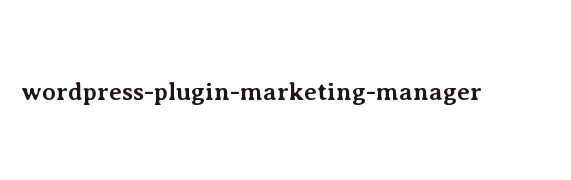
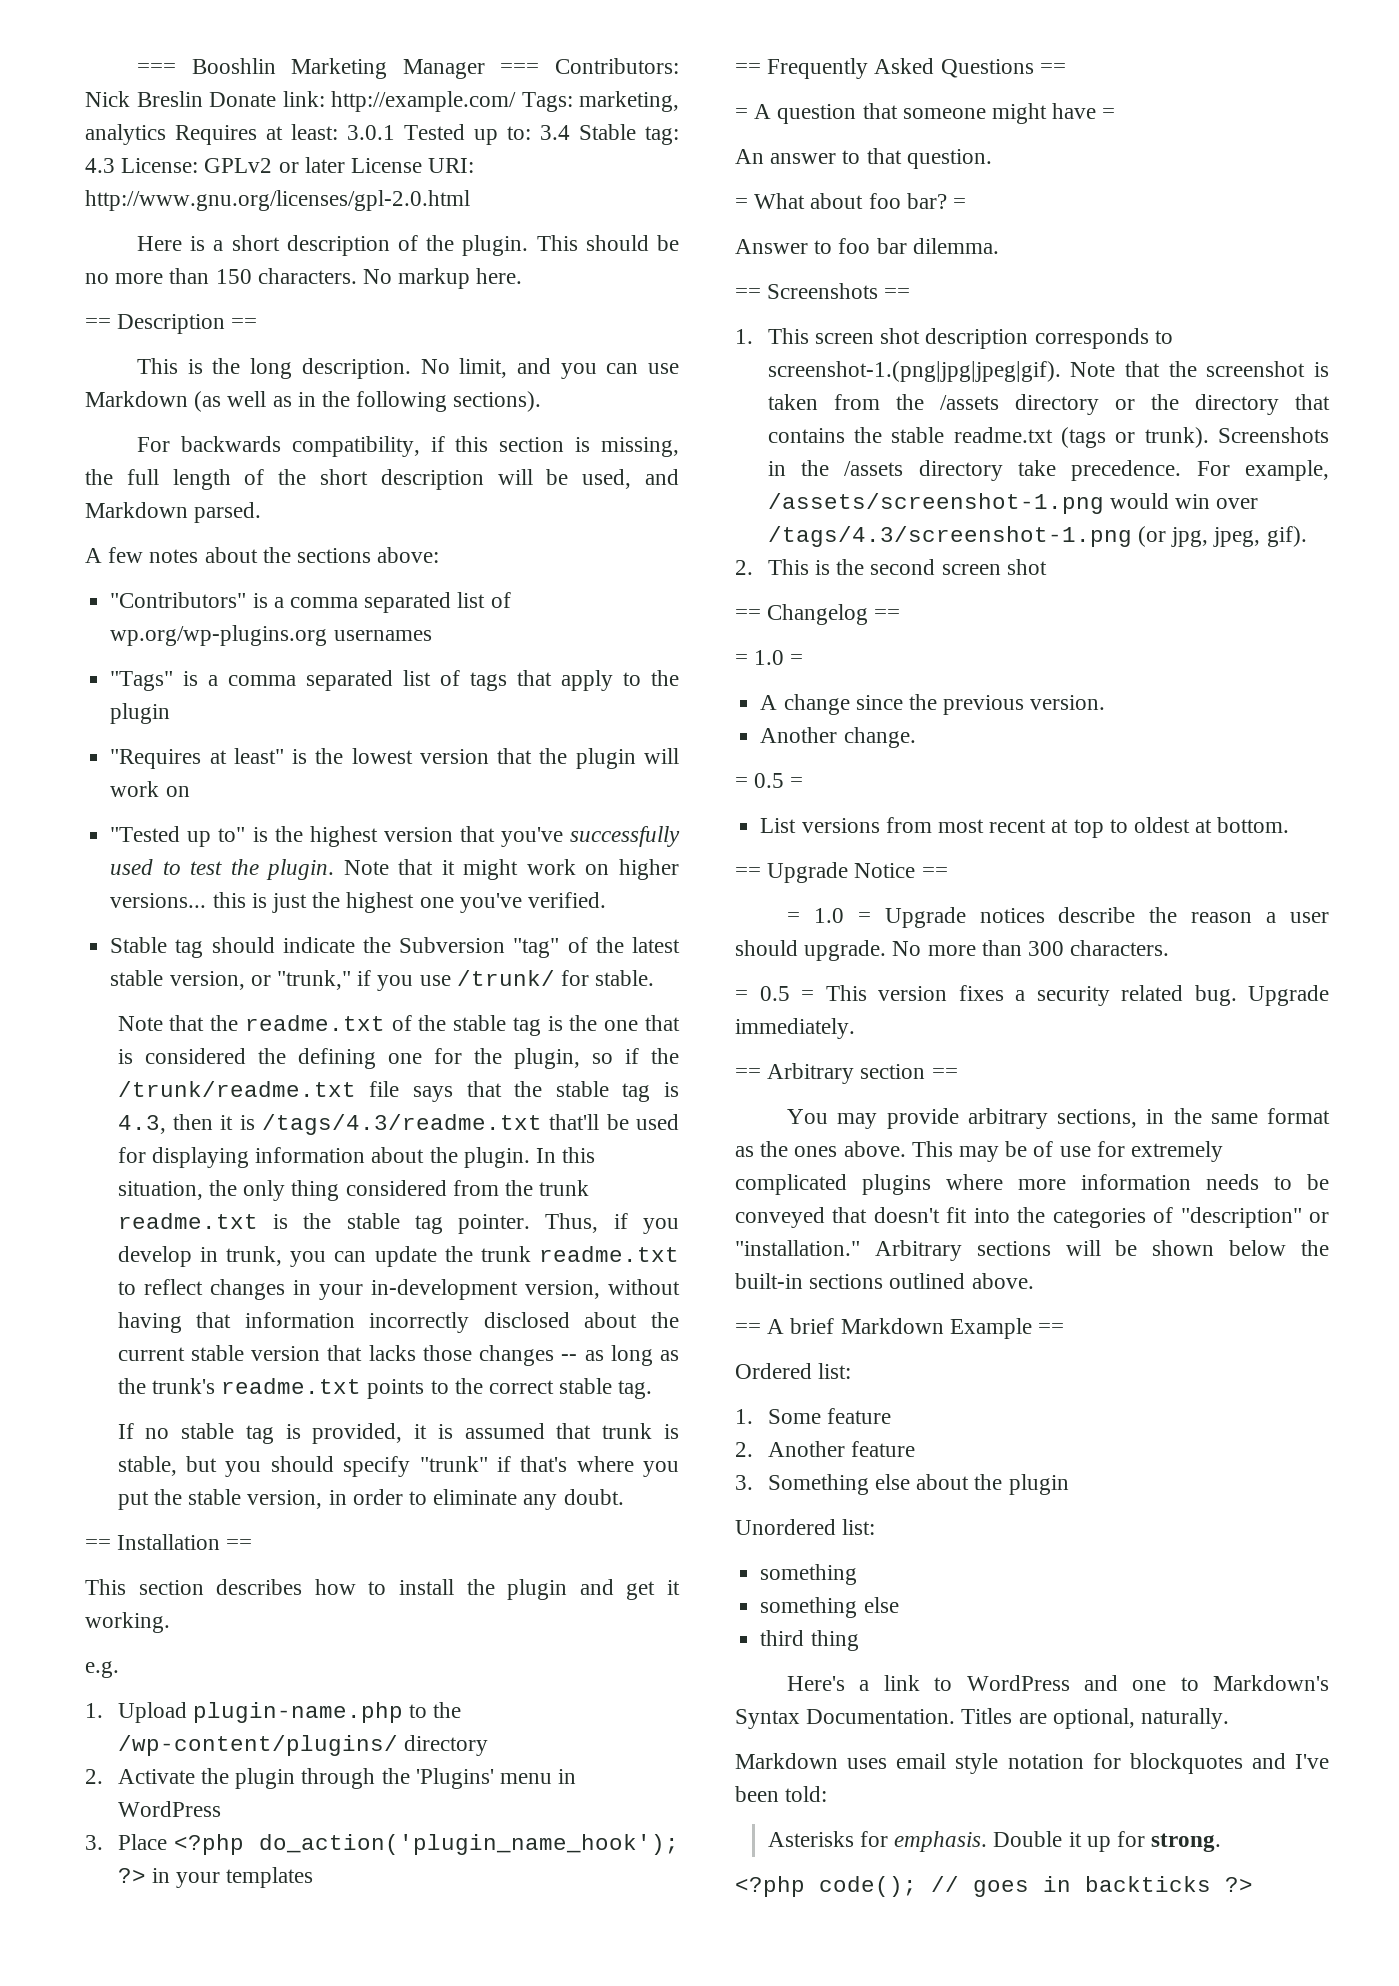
- wordpress-plugin-marketing-manager
+ === Booshlin Marketing Manager === Contributors: Nick Breslin Donate link: http://example.com/ Tags: marketing, analytics Requires at least: 3.0.1 Tested up to: 3.4 Stable tag: 4.3 License: GPLv2 or later License URI: http://www.gnu.org/licenses/gpl-2.0.html
+ Here is a short description of the plugin. This should be no more than 150 characters. No markup here.
+ == Description ==
+ This is the long description. No limit, and you can use Markdown (as well as in the following sections).
+ For backwards compatibility, if this section is missing, the full length of the short description will be used, and Markdown parsed.
+ A few notes about the sections above:
+ "Contributors" is a comma separated list of wp.org/wp-plugins.org usernames
+ "Tags" is a comma separated list of tags that apply to the plugin
+ "Requires at least" is the lowest version that the plugin will work on
+ "Tested up to" is the highest version that you've successfully used to test the plugin. Note that it might work on higher versions... this is just the highest one you've verified.
+ Stable tag should indicate the Subversion "tag" of the latest stable version, or "trunk," if you use /trunk/ for stable.
+ Note that the readme.txt of the stable tag is the one that is considered the defining one for the plugin, so if the /trunk/readme.txt file says that the stable tag is 4.3, then it is /tags/4.3/readme.txt that'll be used for displaying information about the plugin. In this situation, the only thing considered from the trunk readme.txt is the stable tag pointer. Thus, if you develop in trunk, you can update the trunk readme.txt to reflect changes in your in-development version, without having that information incorrectly disclosed about the current stable version that lacks those changes -- as long as the trunk's readme.txt points to the correct stable tag.
+ If no stable tag is provided, it is assumed that trunk is stable, but you should specify "trunk" if that's where you put the stable version, in order to eliminate any doubt.
+ == Installation ==
+ This section describes how to install the plugin and get it working.
+ e.g.
+ 1. Upload plugin-name.php to the /wp-content/plugins/ directory
+ 2. Activate the plugin through the 'Plugins' menu in WordPress
+ 3. Place <?php do_action('plugin_name_hook'); ?> in your templates
+ == Frequently Asked Questions ==
+ = A question that someone might have =
+ An answer to that question.
+ = What about foo bar? =
+ Answer to foo bar dilemma.
+ == Screenshots ==
+ 1. This screen shot description corresponds to screenshot-1.(png|jpg|jpeg|gif). Note that the screenshot is taken from the /assets directory or the directory that contains the stable readme.txt (tags or trunk). Screenshots in the /assets directory take precedence. For example, /assets/screenshot-1.png would win over /tags/4.3/screenshot-1.png (or jpg, jpeg, gif).
+ 2. This is the second screen shot
+ == Changelog ==
+ = 1.0 =
+ A change since the previous version.
+ Another change.
+ = 0.5 =
+ List versions from most recent at top to oldest at bottom.
+ == Upgrade Notice ==
+ = 1.0 = Upgrade notices describe the reason a user should upgrade. No more than 300 characters.
+ = 0.5 = This version fixes a security related bug. Upgrade immediately.
+ == Arbitrary section ==
+ You may provide arbitrary sections, in the same format as the ones above. This may be of use for extremely complicated plugins where more information needs to be conveyed that doesn't fit into the categories of "description" or "installation." Arbitrary sections will be shown below the built-in sections outlined above.
+ == A brief Markdown Example ==
+ Ordered list:
+ 1. Some feature
+ 2. Another feature
+ 3. Something else about the plugin
+ Unordered list:
+ something
+ something else
+ third thing
+ Here's a link to WordPress and one to Markdown's Syntax Documentation. Titles are optional, naturally.
+ Markdown uses email style notation for blockquotes and I've been told:
+ Asterisks for emphasis. Double it up for strong.
+ <?php code(); // goes in backticks ?>

